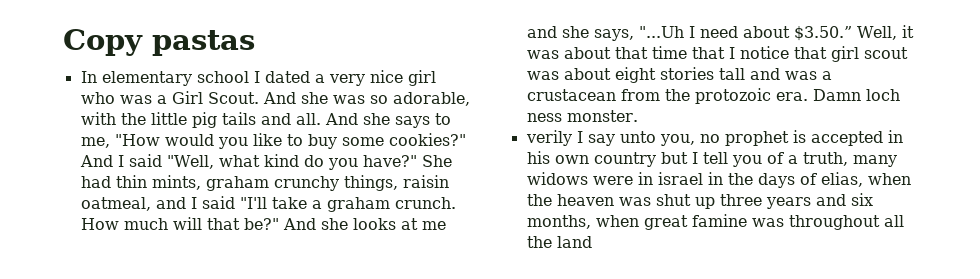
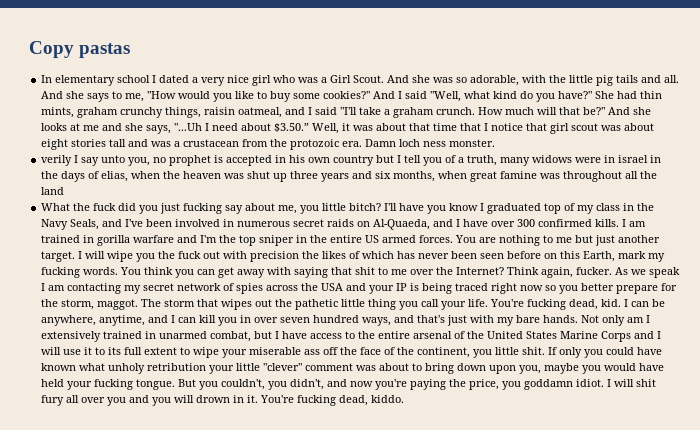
+ What the fuck did you just fucking say about me, you little bitch? I'll have you know I graduated top of my class in the Navy Seals, and I've been involved in numerous secret raids on Al-Quaeda, and I have over 300 confirmed kills. I am trained in gorilla warfare and I'm the top sniper in the entire US armed forces. You are nothing to me but just another target. I will wipe you the fuck out with precision the likes of which has never been seen before on this Earth, mark my fucking words. You think you can get away with saying that shit to me over the Internet? Think again, fucker. As we speak I am contacting my secret network of spies across the USA and your IP is being traced right now so you better prepare for the storm, maggot. The storm that wipes out the pathetic little thing you call your life. You're fucking dead, kid. I can be anywhere, anytime, and I can kill you in over seven hundred ways, and that's just with my bare hands. Not only am I extensively trained in unarmed combat, but I have access to the entire arsenal of the United States Marine Corps and I will use it to its full extent to wipe your miserable ass off the face of the continent, you little shit. If only you could have known what unholy retribution your little "clever" comment was about to bring down upon you, maybe you would have held your fucking tongue. But you couldn't, you didn't, and now you're paying the price, you goddamn idiot. I will shit fury all over you and you will drown in it. You're fucking dead, kiddo.

